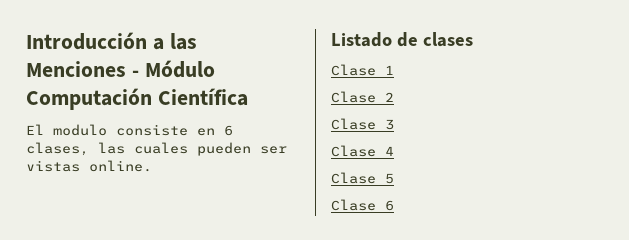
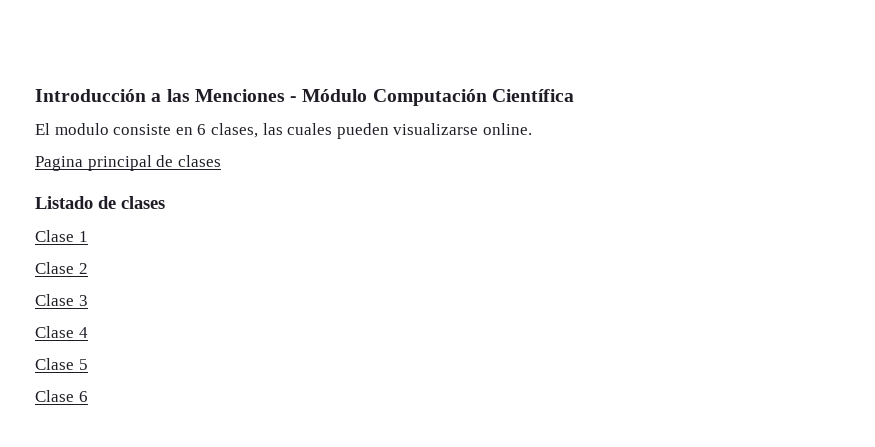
- El modulo consiste en 6 clases, las cuales pueden ser vistas online.
+ El modulo consiste en 6 clases, las cuales pueden visualizarse online.
+ Pagina principal de clases

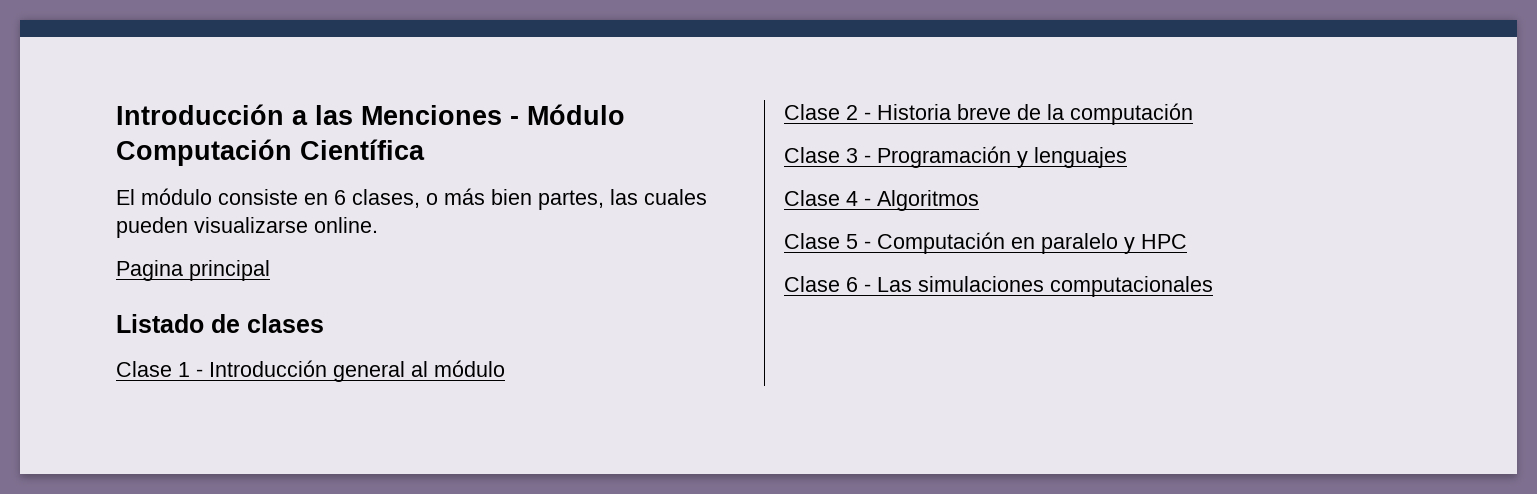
- El modulo consiste en 6 clases, las cuales pueden visualizarse online.
+ El módulo consiste en 6 clases, o más bien partes, las cuales pueden visualizarse online.
- Pagina principal de clases
+ Pagina principal
- Clase 1
- Clase 2
- Clase 3
+ Clase 1 - Introducción general al módulo
+ Clase 2 - Historia breve de la computación
+ Clase 3 - Programación y lenguajes
- Clase 4
+ Clase 4 - Algoritmos
- Clase 5
- Clase 6
+ Clase 5 - Computación en paralelo y HPC
+ Clase 6 - Las simulaciones computacionales

